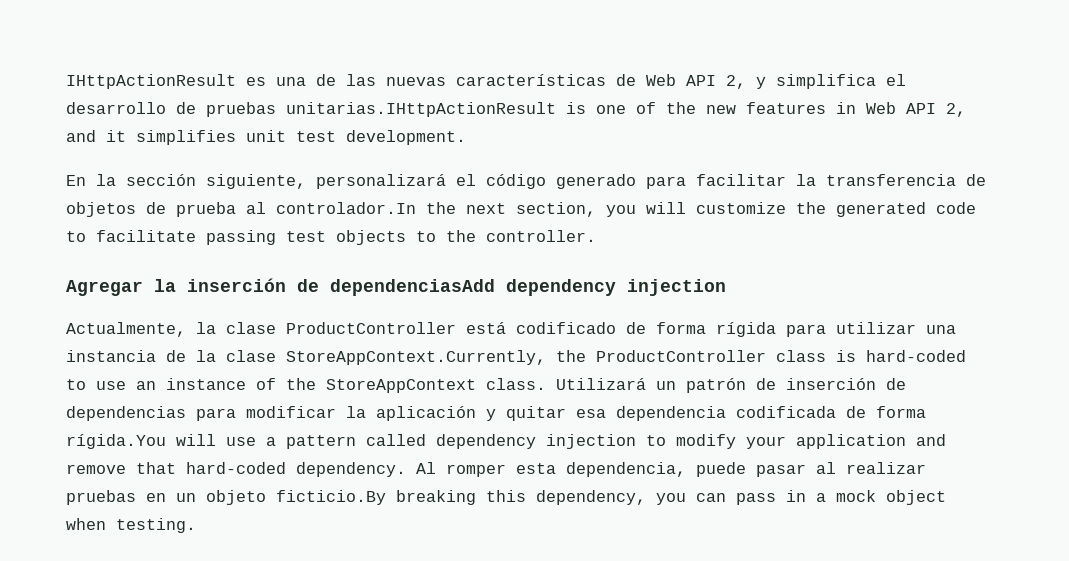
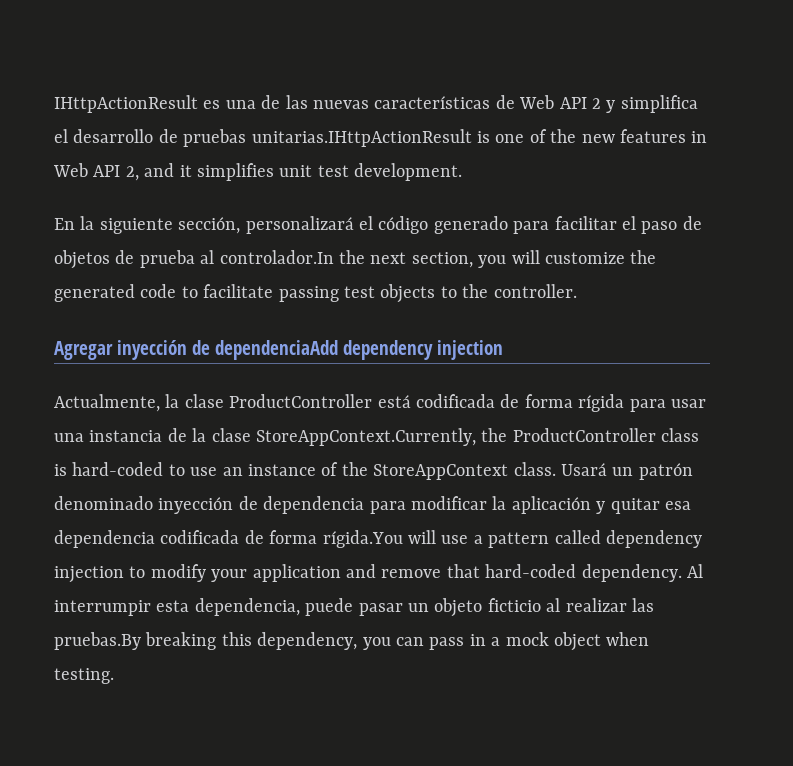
- IHttpActionResult es una de las nuevas características de Web API 2, y simplifica el desarrollo de pruebas unitarias.IHttpActionResult is one of the new features in Web API 2, and it simplifies unit test development.
+ IHttpActionResult es una de las nuevas características de Web API 2 y simplifica el desarrollo de pruebas unitarias.IHttpActionResult is one of the new features in Web API 2, and it simplifies unit test development.
- En la sección siguiente, personalizará el código generado para facilitar la transferencia de objetos de prueba al controlador.In the next section, you will customize the generated code to facilitate passing test objects to the controller.
+ En la siguiente sección, personalizará el código generado para facilitar el paso de objetos de prueba al controlador.In the next section, you will customize the generated code to facilitate passing test objects to the controller.
- Agregar la inserción de dependenciasAdd dependency injection
+ Agregar inyección de dependenciaAdd dependency injection
- Actualmente, la clase ProductController está codificado de forma rígida para utilizar una instancia de la clase StoreAppContext.Currently, the ProductController class is hard-coded to use an instance of the StoreAppContext class.
+ Actualmente, la clase ProductController está codificada de forma rígida para usar una instancia de la clase StoreAppContext.Currently, the ProductController class is hard-coded to use an instance of the StoreAppContext class.
- Utilizará un patrón de inserción de dependencias para modificar la aplicación y quitar esa dependencia codificada de forma rígida.You will use a pattern called dependency injection to modify your application and remove that hard-coded dependency.
+ Usará un patrón denominado inyección de dependencia para modificar la aplicación y quitar esa dependencia codificada de forma rígida.You will use a pattern called dependency injection to modify your application and remove that hard-coded dependency.
- Al romper esta dependencia, puede pasar al realizar pruebas en un objeto ficticio.By breaking this dependency, you can pass in a mock object when testing.
+ Al interrumpir esta dependencia, puede pasar un objeto ficticio al realizar las pruebas.By breaking this dependency, you can pass in a mock object when testing.

